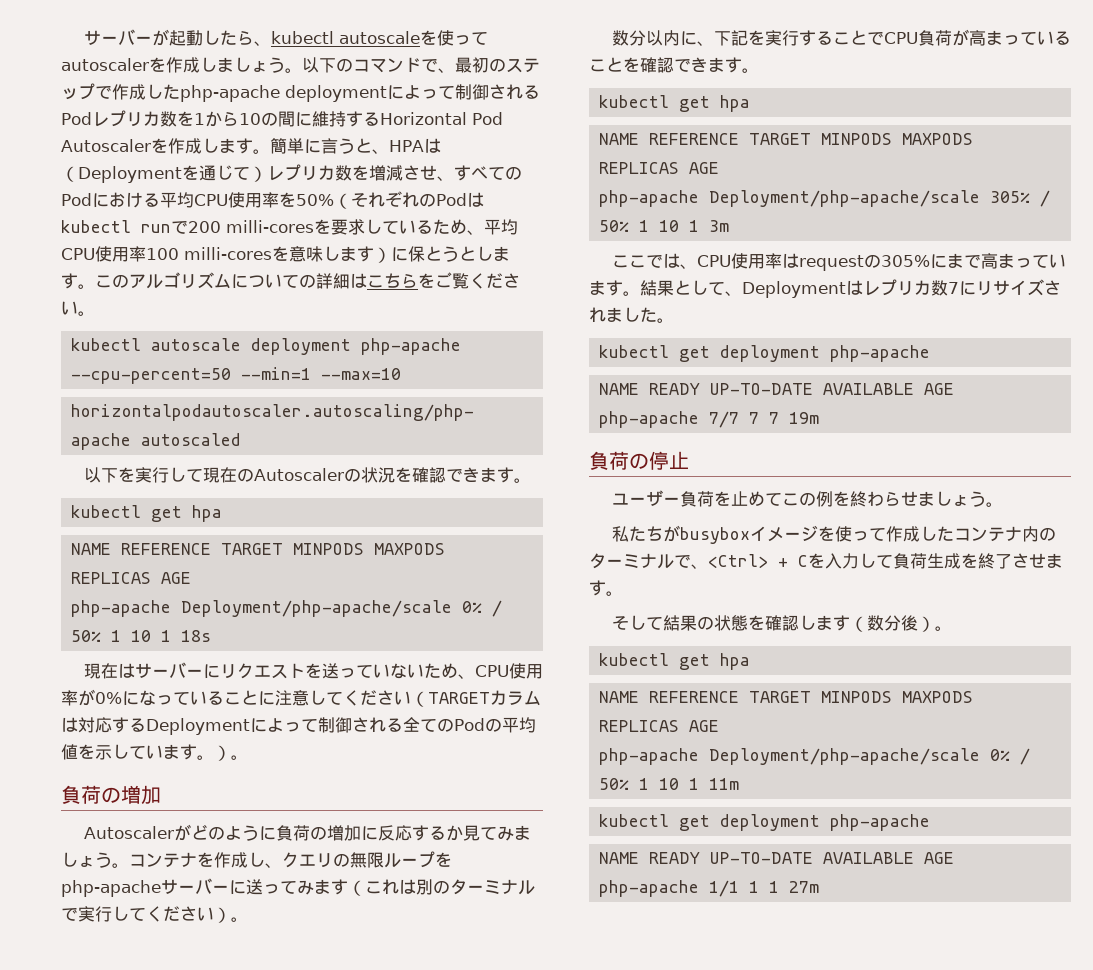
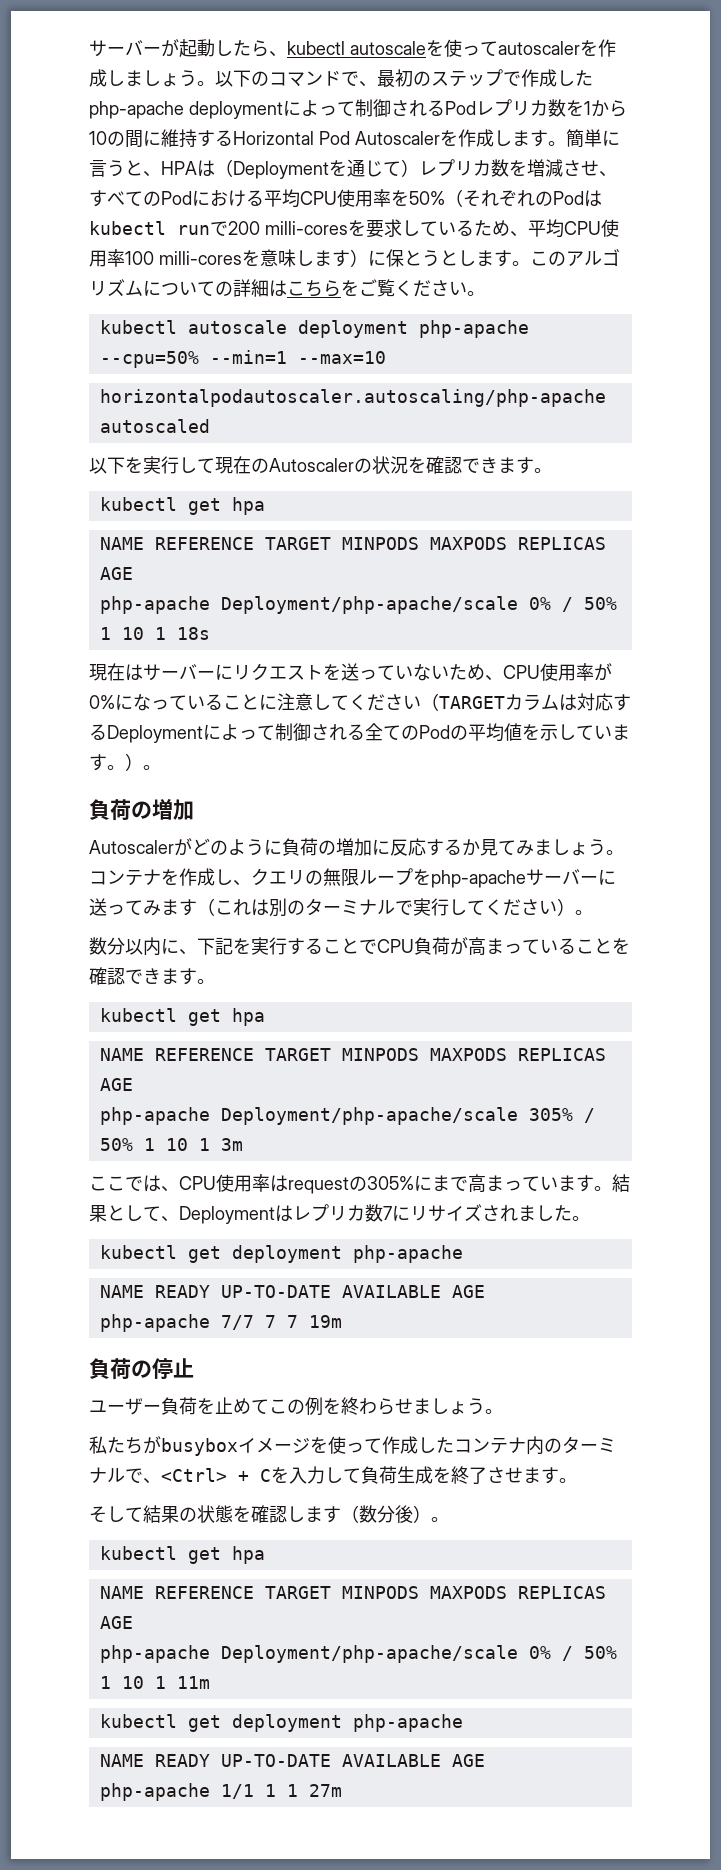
- kubectl autoscale deployment php-apache --cpu-percent=50 --min=1 --max=10
+ kubectl autoscale deployment php-apache --cpu=50% --min=1 --max=10

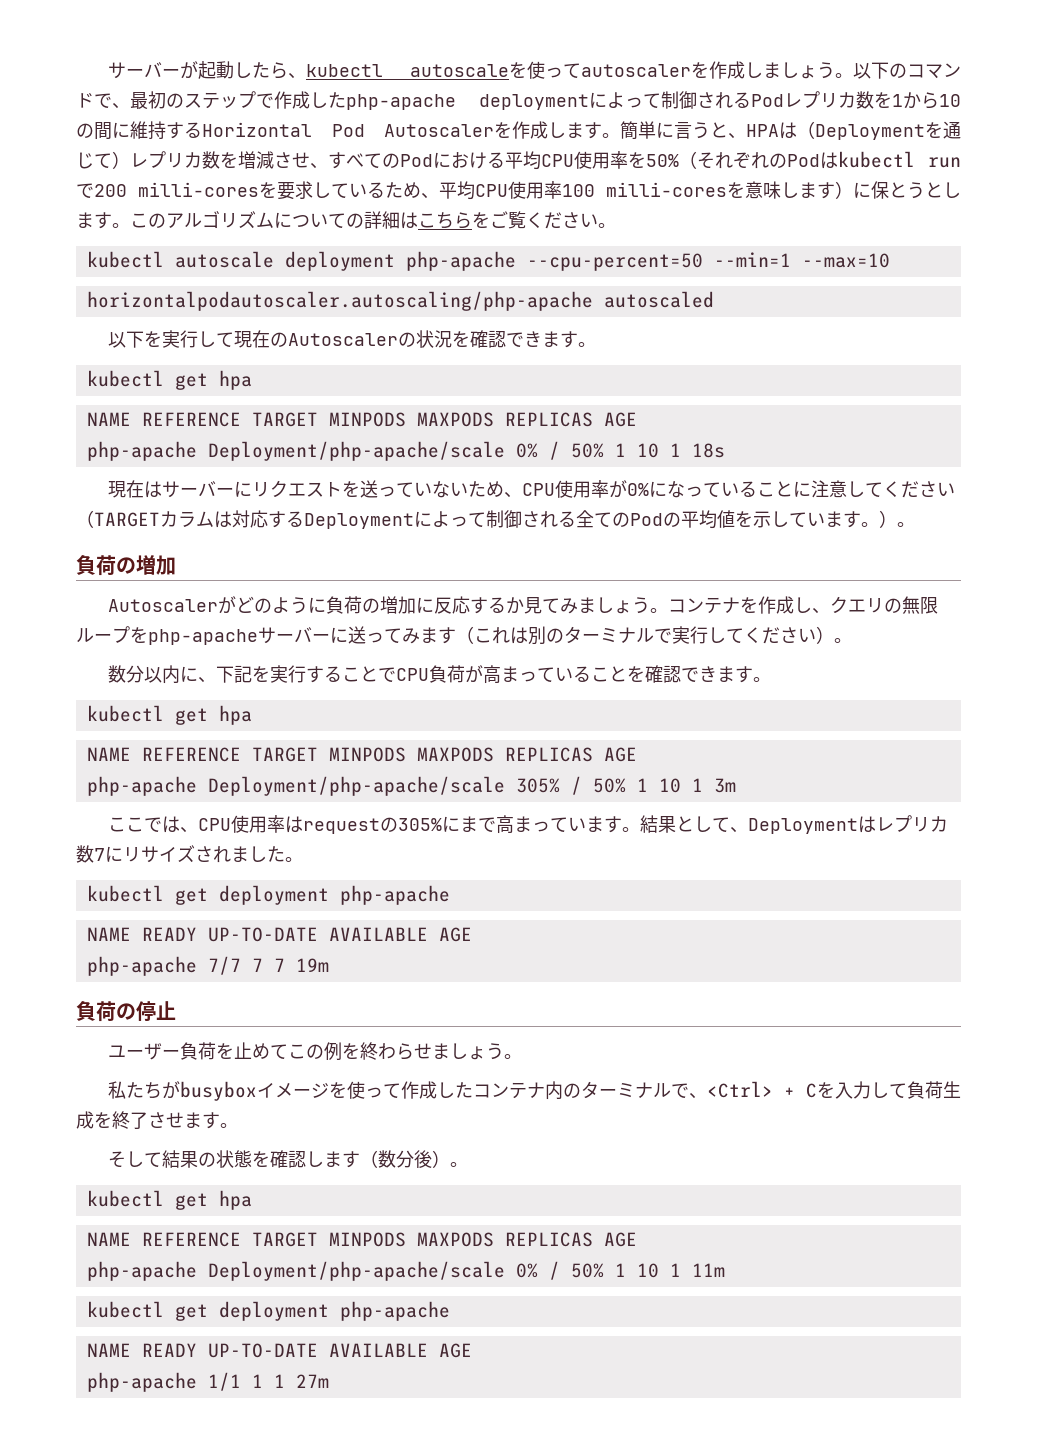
- kubectl autoscale deployment php-apache --cpu=50% --min=1 --max=10
+ kubectl autoscale deployment php-apache --cpu-percent=50 --min=1 --max=10

